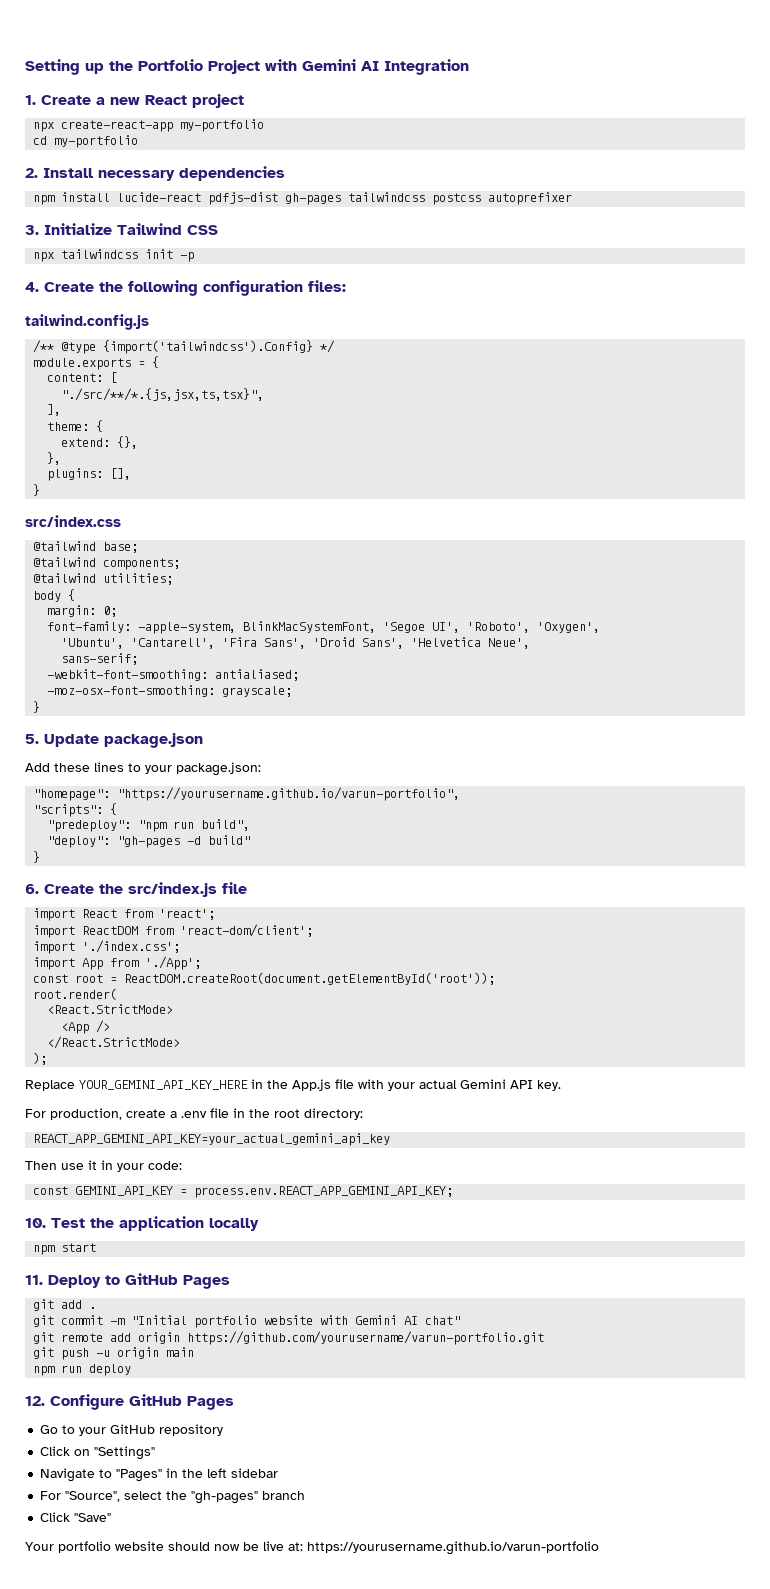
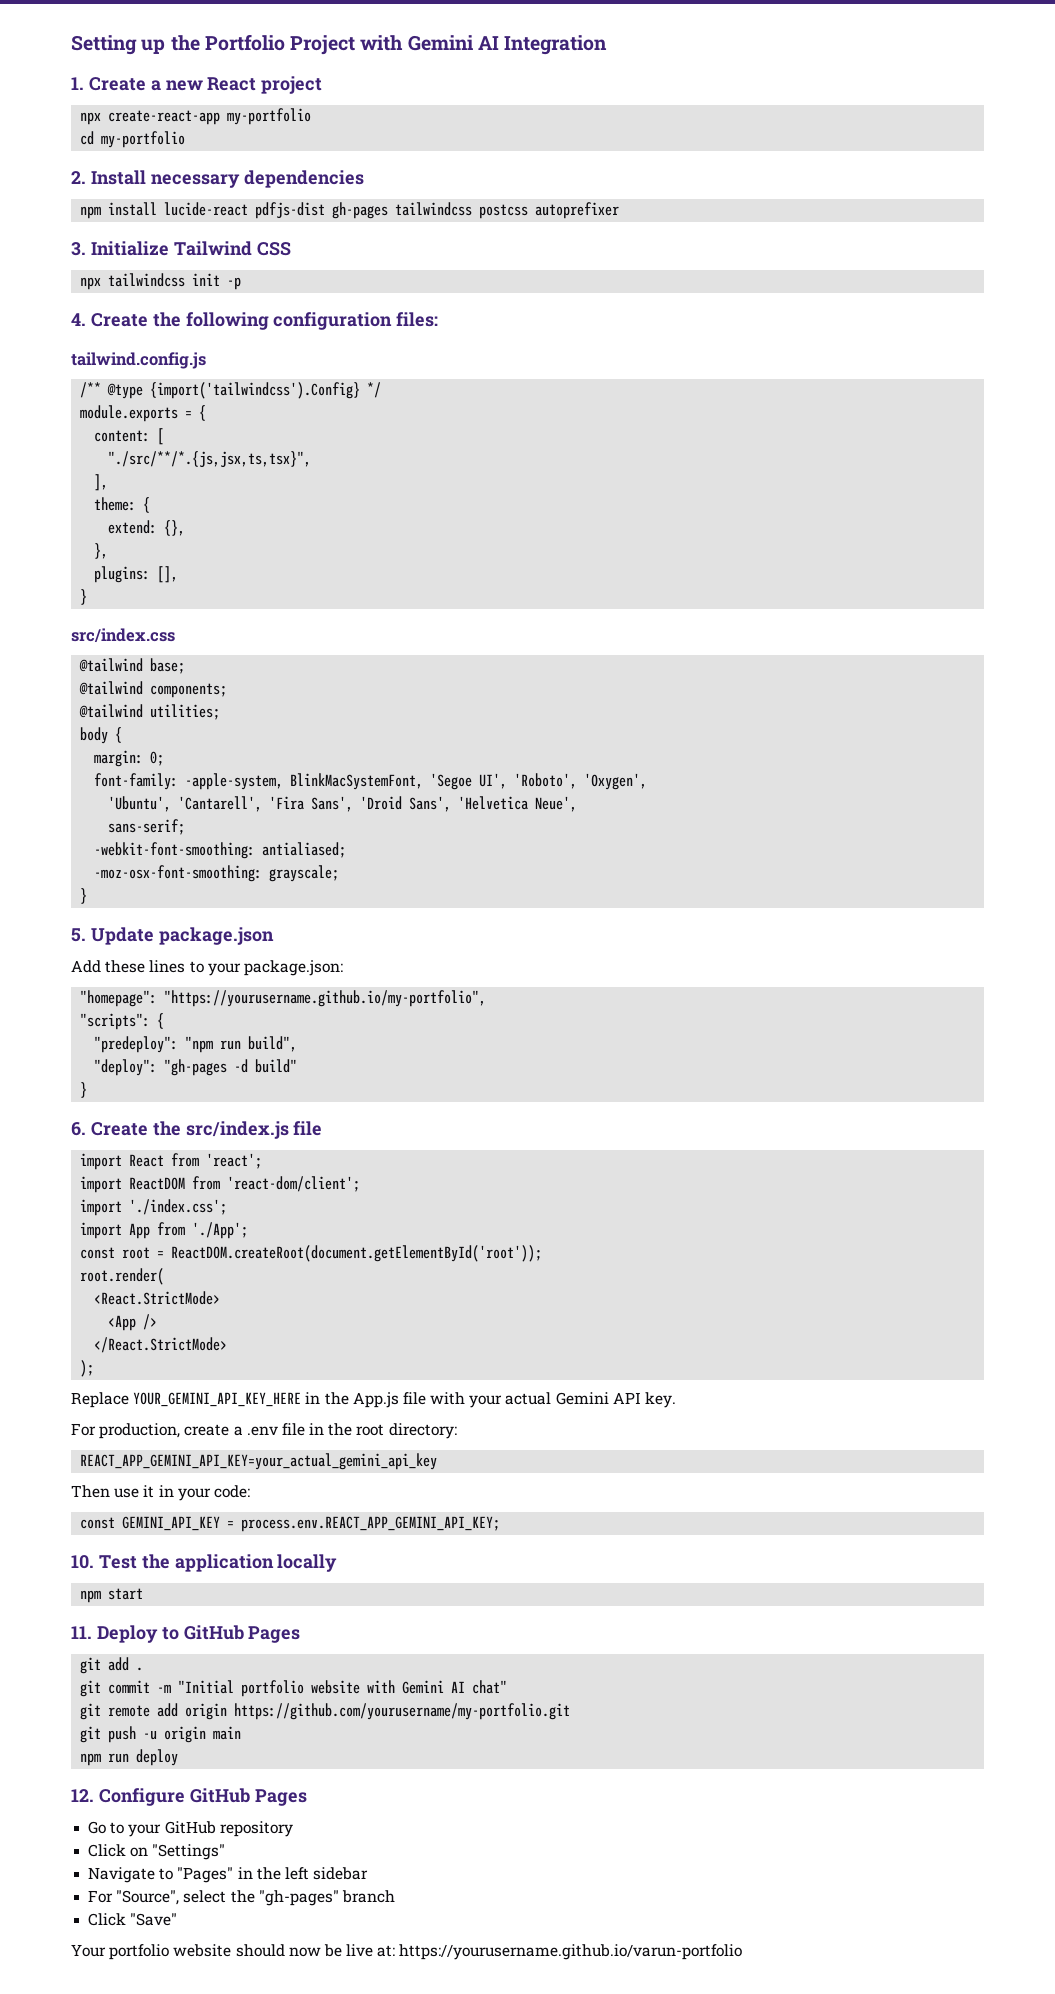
- "homepage": "https://yourusername.github.io/varun-portfolio",
+ "homepage": "https://yourusername.github.io/my-portfolio",
- git remote add origin https://github.com/yourusername/varun-portfolio.git
+ git remote add origin https://github.com/yourusername/my-portfolio.git

